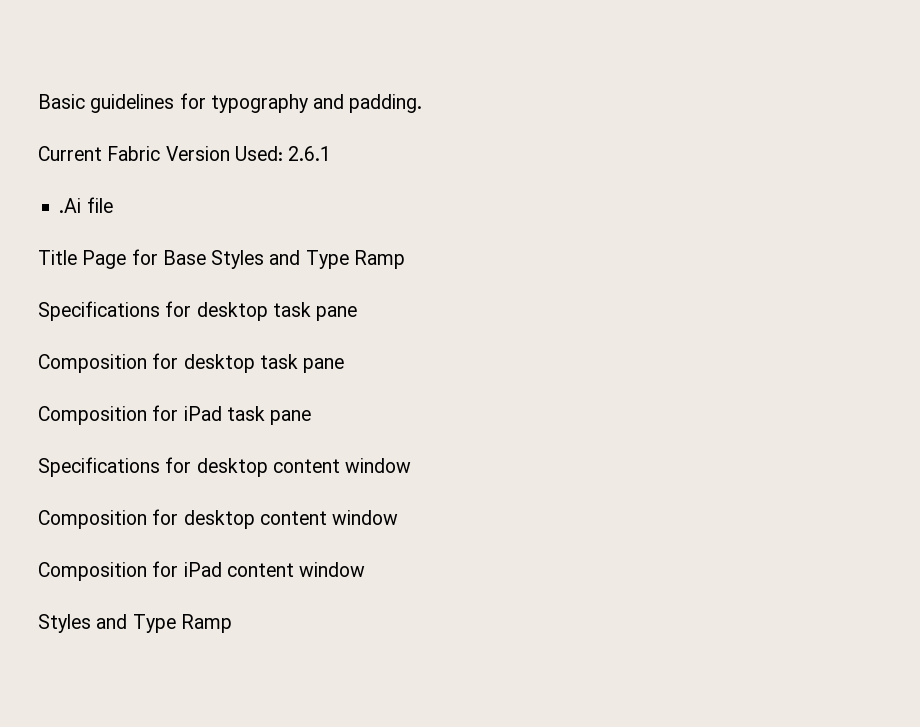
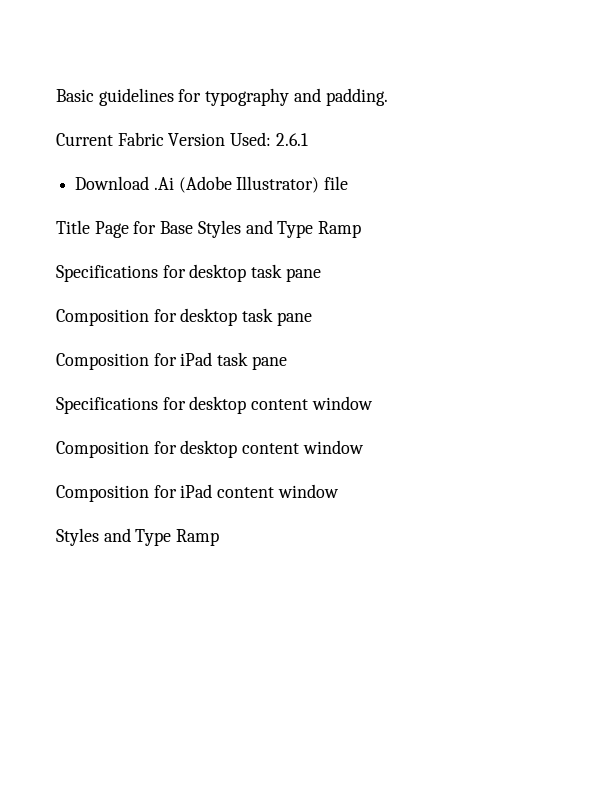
- .Ai file
+ Download .Ai (Adobe Illustrator) file

